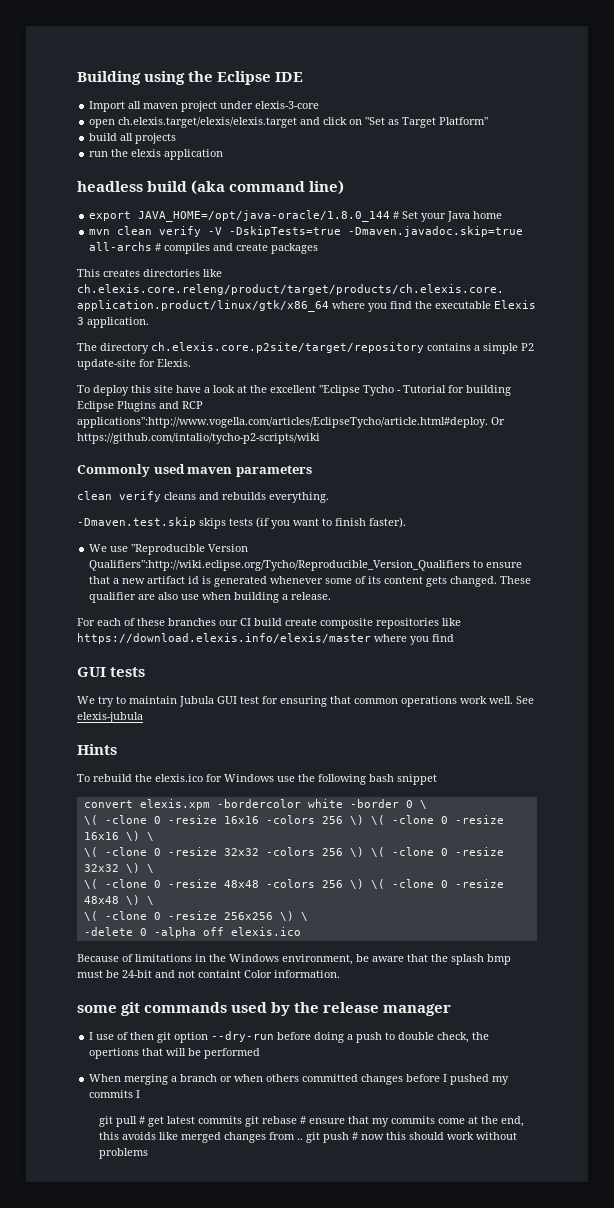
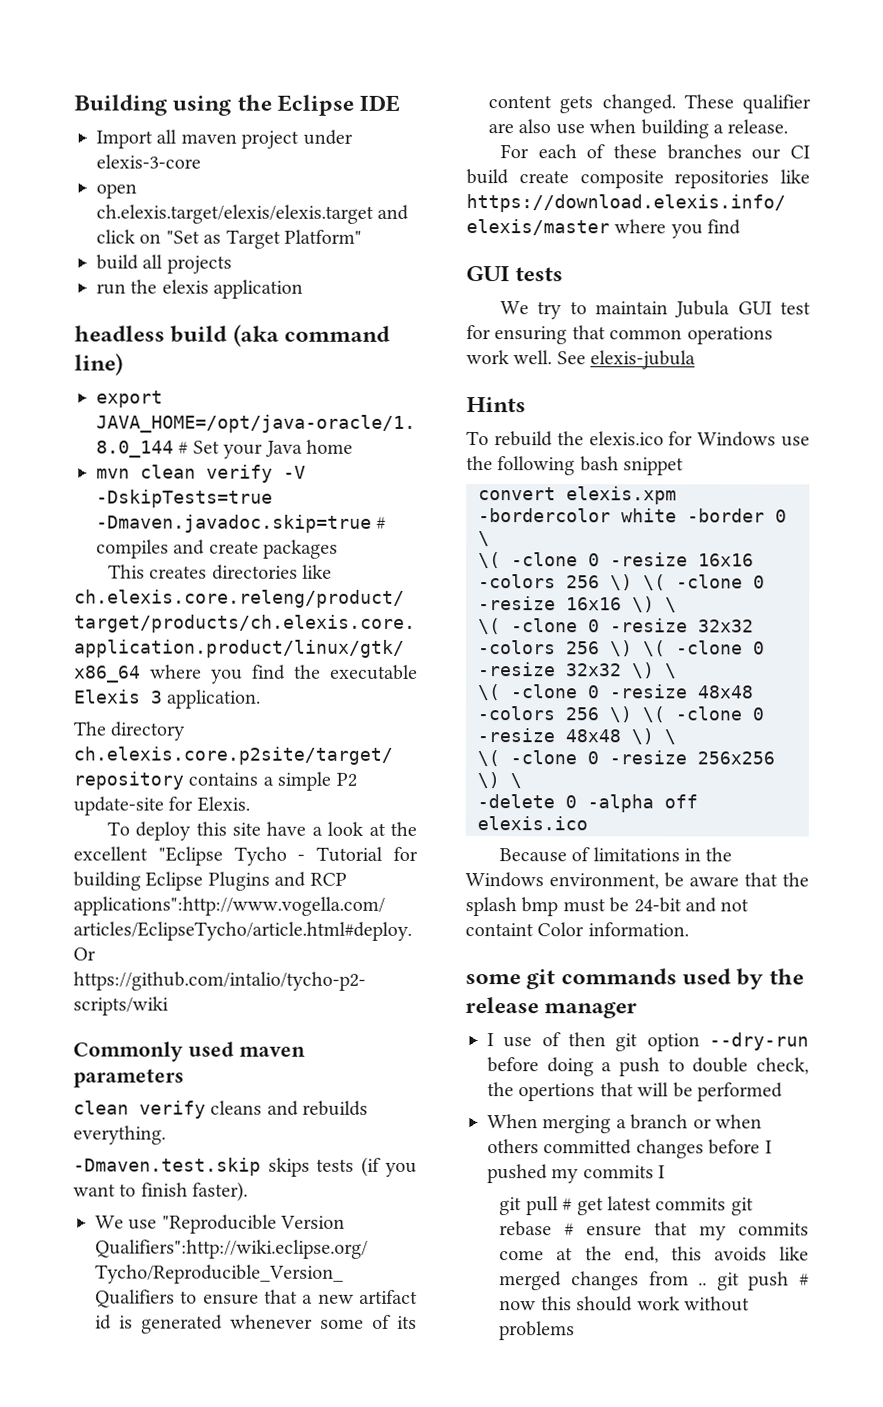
- mvn clean verify -V -DskipTests=true -Dmaven.javadoc.skip=true all-archs # compiles and create packages
+ mvn clean verify -V -DskipTests=true -Dmaven.javadoc.skip=true # compiles and create packages

